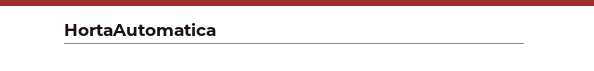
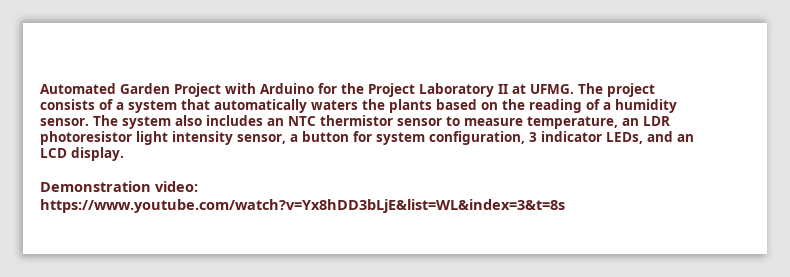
- HortaAutomatica
+ Automated Garden Project with Arduino for the Project Laboratory II at UFMG. The project consists of a system that automatically waters the plants based on the reading of a humidity sensor. The system also includes an NTC thermistor sensor to measure temperature, an LDR photoresistor light intensity sensor, a button for system configuration, 3 indicator LEDs, and an LCD display.
+ Demonstration video: https://www.youtube.com/watch?v=Yx8hDD3bLjE&list=WL&index=3&t=8s

